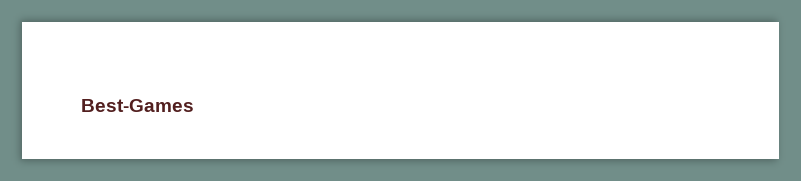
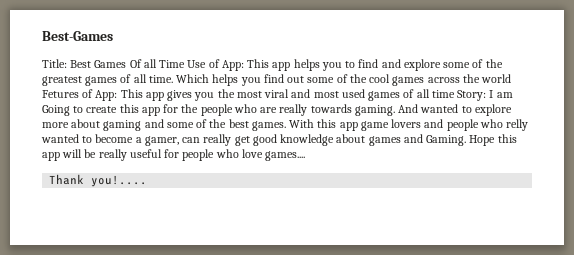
+ Title: Best Games Of all Time Use of App: This app helps you to find and explore some of the greatest games of all time. Which helps you find out some of the cool games across the world Fetures of App: This app gives you the most viral and most used games of all time Story: I am Going to create this app for the people who are really towards gaming. And wanted to explore more about gaming and some of the best games. With this app game lovers and people who relly wanted to become a gamer, can really get good knowledge about games and Gaming. Hope this app will be really useful for people who love games....
+ Thank you!....

